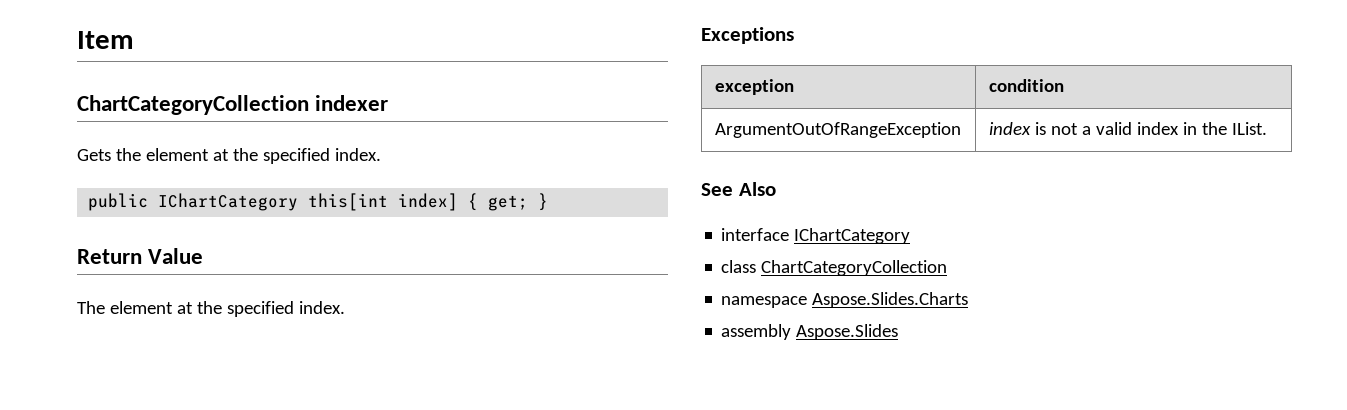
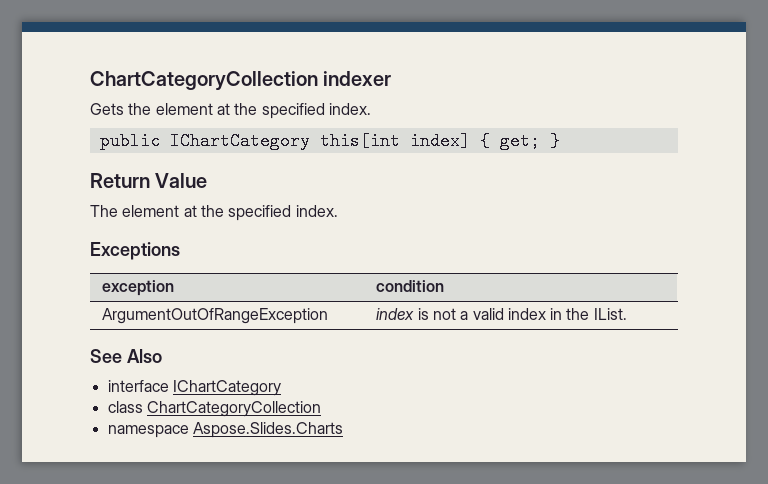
- Item
- assembly Aspose.Slides

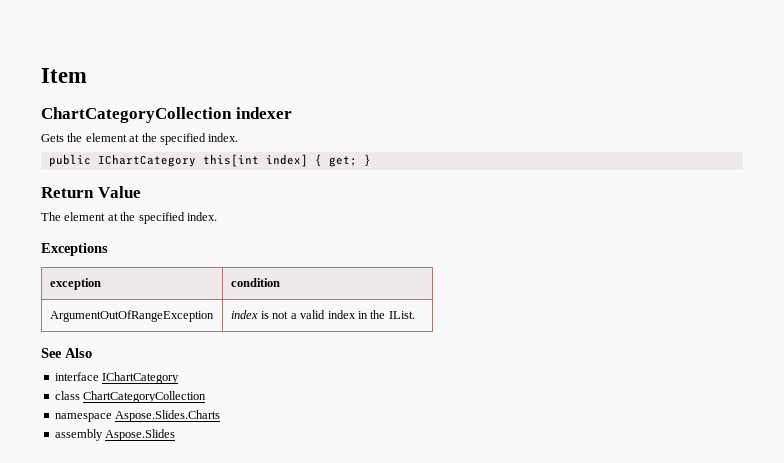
+ Item
+ assembly Aspose.Slides

